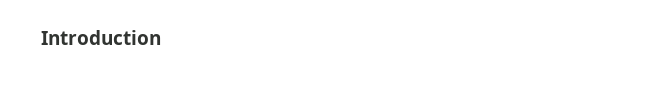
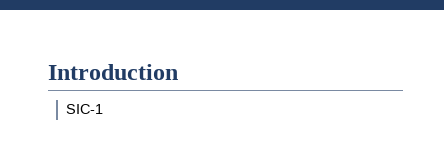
+ SIC-1

